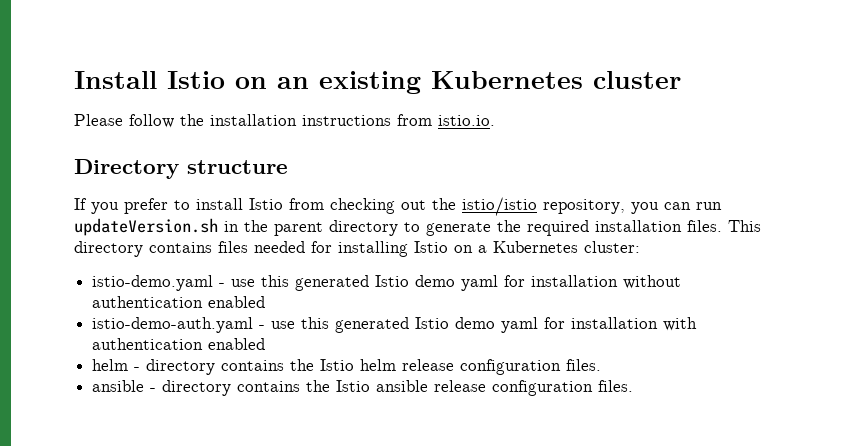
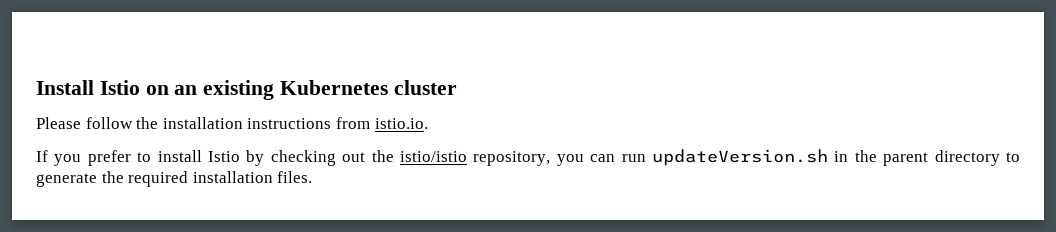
- Directory structure
- If you prefer to install Istio from checking out the istio/istio repository, you can run updateVersion.sh in the parent directory to generate the required installation files. This directory contains files needed for installing Istio on a Kubernetes cluster:
- istio-demo.yaml - use this generated Istio demo yaml for installation without authentication enabled
- istio-demo-auth.yaml - use this generated Istio demo yaml for installation with authentication enabled
- helm - directory contains the Istio helm release configuration files.
- ansible - directory contains the Istio ansible release configuration files.
+ If you prefer to install Istio by checking out the istio/istio repository, you can run updateVersion.sh in the parent directory to generate the required installation files.

